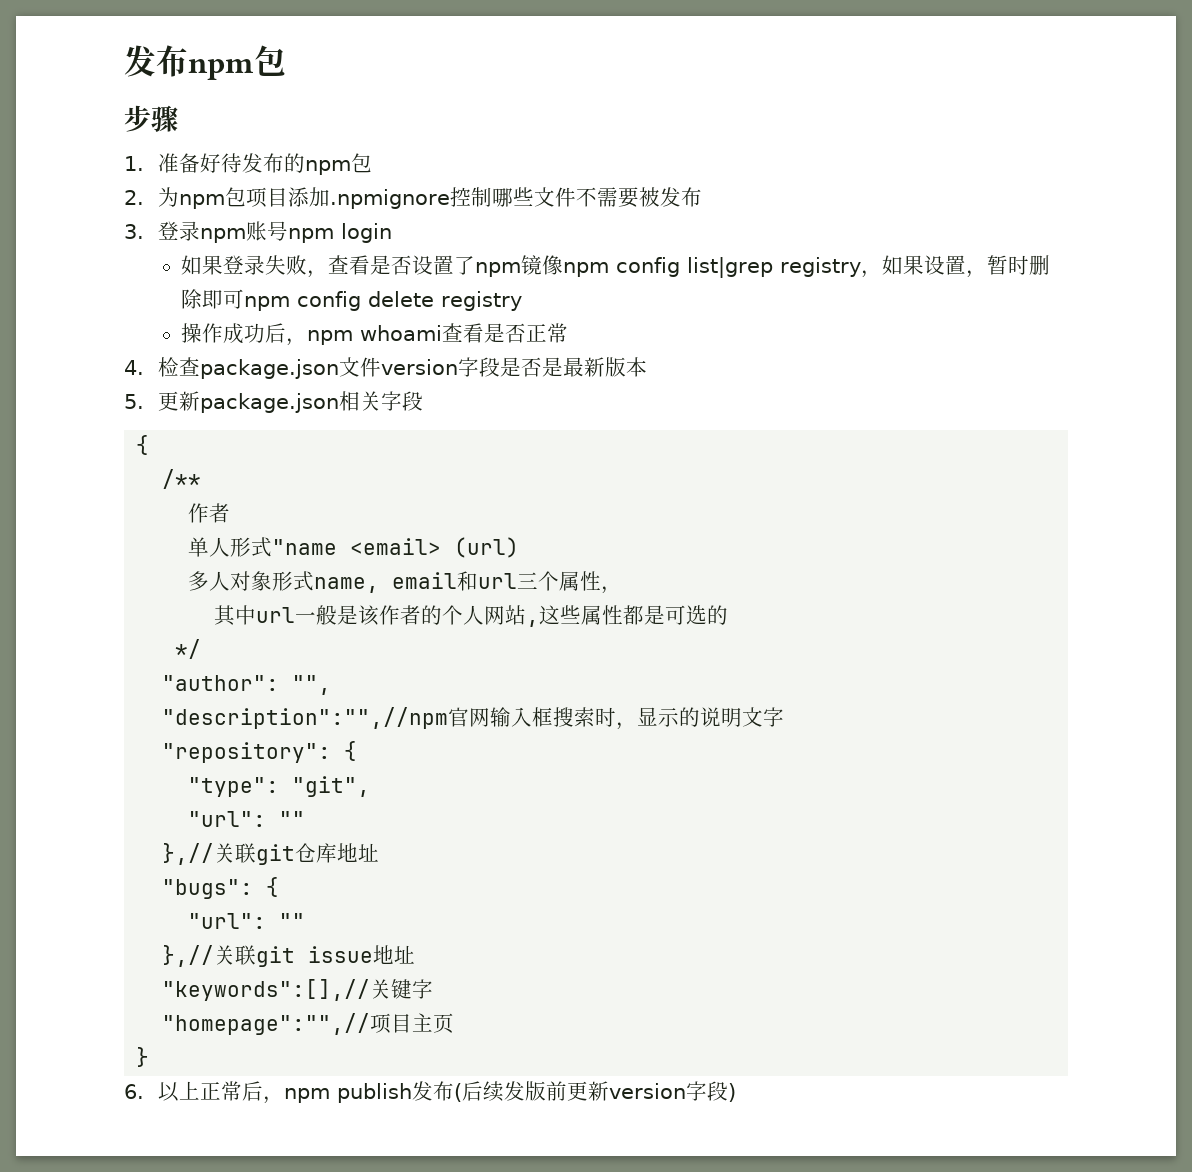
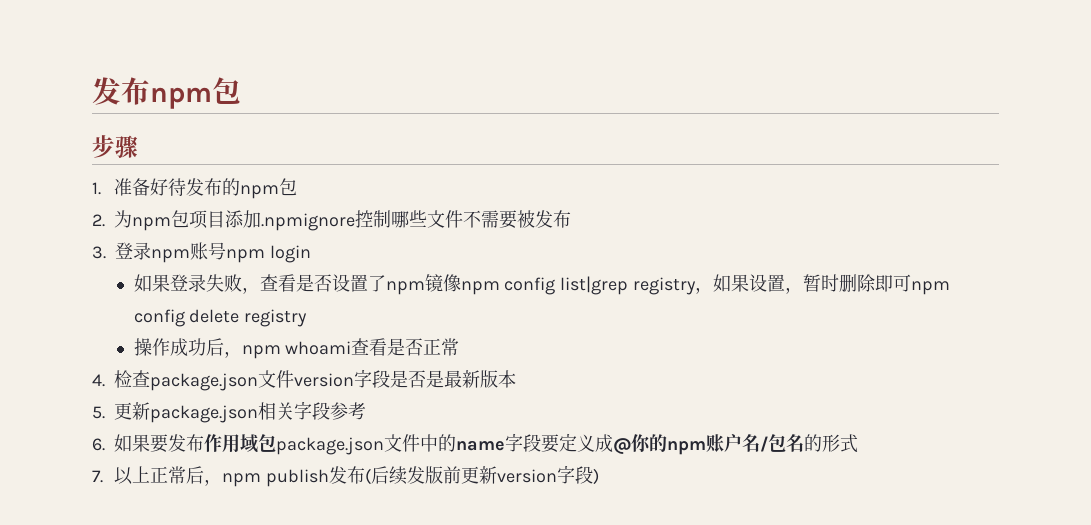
- 5.更新package.json相关字段
- {
- /**
- 作者
- 单人形式"name <email> (url)
- 多人对象形式name, email和url三个属性，
- 其中url一般是该作者的个人网站,这些属性都是可选的
- */
- "author": "",
- "description":"",//npm官网输入框搜索时，显示的说明文字
- "repository": {
- "type": "git",
- "url": ""
- },//关联git仓库地址
- "bugs": {
- "url": ""
- },//关联git issue地址
- "keywords":[],//关键字
- "homepage":"",//项目主页
- }
- 6.以上正常后，npm publish发布(后续发版前更新version字段)
+ 5.更新package.json相关字段参考
+ 6.如果要发布作用域包package.json文件中的name字段要定义成@你的npm账户名/包名的形式
+ 7.以上正常后，npm publish发布(后续发版前更新version字段)

